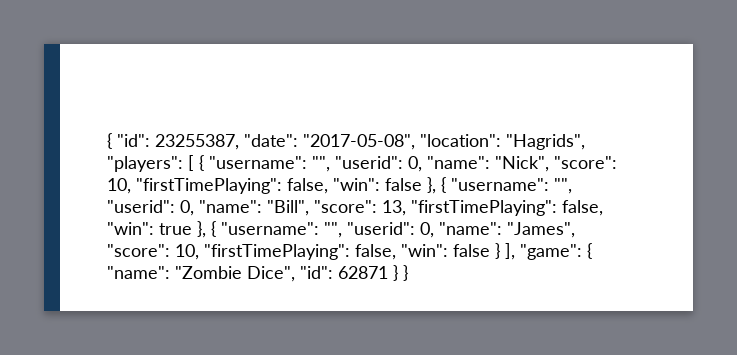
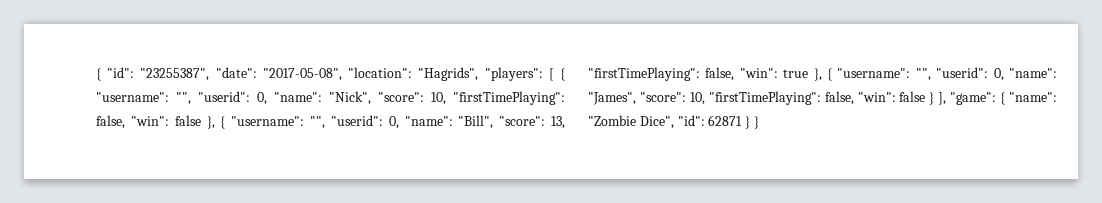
- { "id": 23255387, "date": "2017-05-08", "location": "Hagrids", "players": [ { "username": "", "userid": 0, "name": "Nick", "score": 10, "firstTimePlaying": false, "win": false }, { "username": "", "userid": 0, "name": "Bill", "score": 13, "firstTimePlaying": false, "win": true }, { "username": "", "userid": 0, "name": "James", "score": 10, "firstTimePlaying": false, "win": false } ], "game": { "name": "Zombie Dice", "id": 62871 } }
+ { "id": "23255387", "date": "2017-05-08", "location": "Hagrids", "players": [ { "username": "", "userid": 0, "name": "Nick", "score": 10, "firstTimePlaying": false, "win": false }, { "username": "", "userid": 0, "name": "Bill", "score": 13, "firstTimePlaying": false, "win": true }, { "username": "", "userid": 0, "name": "James", "score": 10, "firstTimePlaying": false, "win": false } ], "game": { "name": "Zombie Dice", "id": 62871 } }

